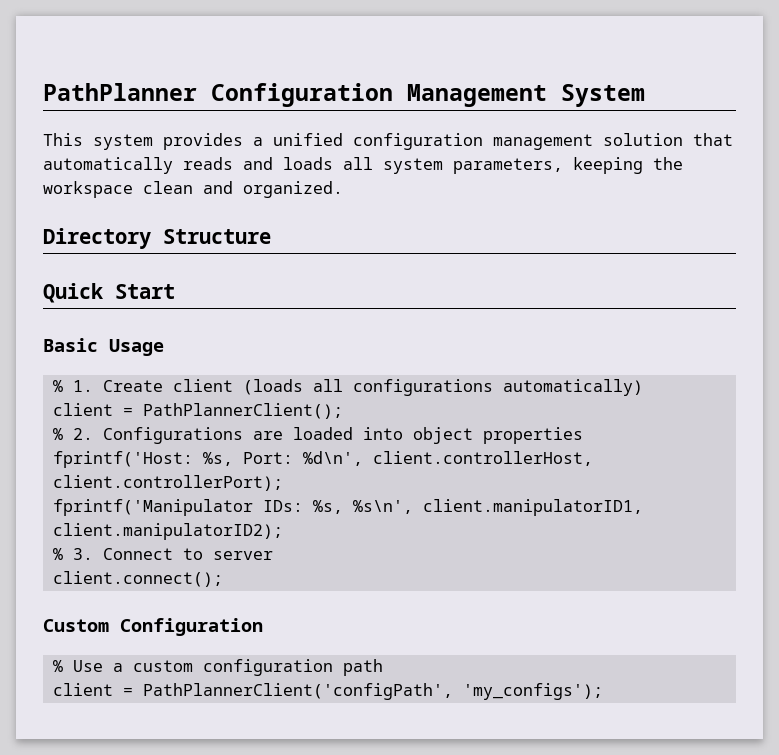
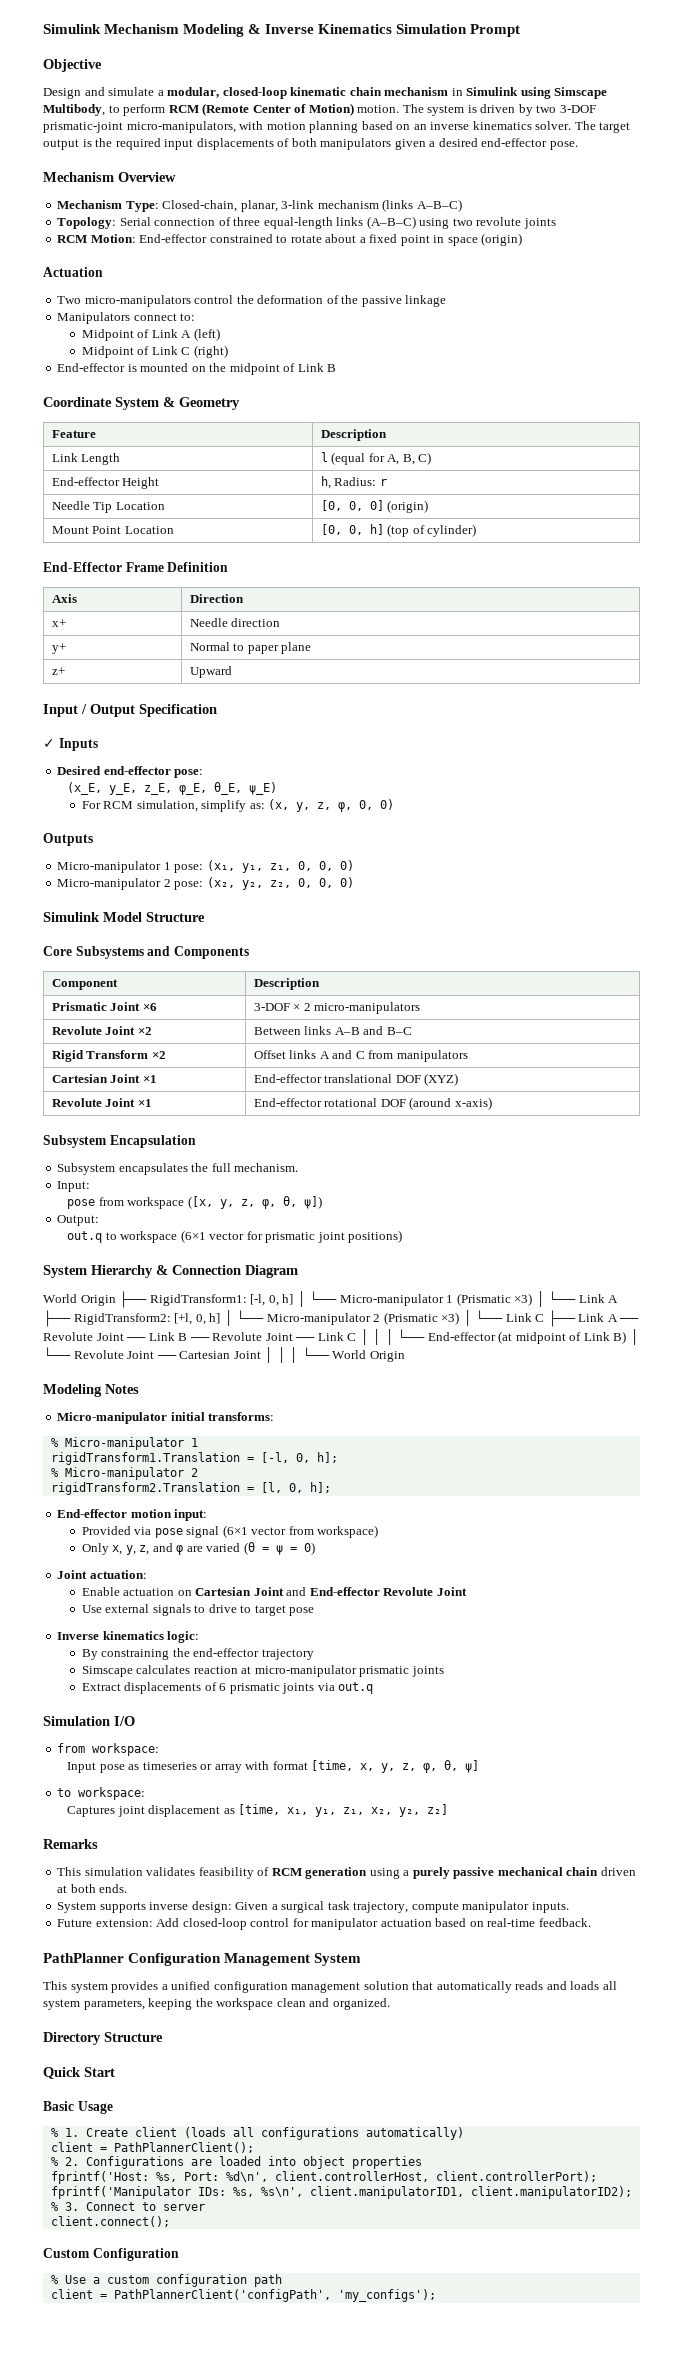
+ Simulink Mechanism Modeling & Inverse Kinematics Simulation Prompt
+ Objective
+ Design and simulate a modular, closed-loop kinematic chain mechanism in Simulink using Simscape Multibody, to perform RCM (Remote Center of Motion) motion. The system is driven by two 3-DOF prismatic-joint micro-manipulators, with motion planning based on an inverse kinematics solver. The target output is the required input displacements of both manipulators given a desired end-effector pose.
+ Mechanism Overview
+ Mechanism Type: Closed-chain, planar, 3-link mechanism (links A–B–C)
+ Topology: Serial connection of three equal-length links (A–B–C) using two revolute joints
+ RCM Motion: End-effector constrained to rotate about a fixed point in space (origin)
+ Actuation
+ Two micro-manipulators control the deformation of the passive linkage
+ Manipulators connect to:
+ Midpoint of Link A (left)
+ Midpoint of Link C (right)
+ End-effector is mounted on the midpoint of Link B
+ Coordinate System & Geometry
+ Feature | Description
+ Link Length | l (equal for A, B, C)
+ End-effector Height | h, Radius: r
+ Needle Tip Location | [0, 0, 0] (origin)
+ Mount Point Location | [0, 0, h] (top of cylinder)
+ End-Effector Frame Definition
+ Axis | Direction
+ x+ | Needle direction
+ y+ | Normal to paper plane
+ z+ | Upward
+ Input / Output Specification
+ ✓ Inputs
+ Desired end-effector pose:
+ (x_E, y_E, z_E, φ_E, θ_E, ψ_E)
+ For RCM simulation, simplify as: (x, y, z, φ, 0, 0)
+ Outputs
+ Micro-manipulator 1 pose: (x₁, y₁, z₁, 0, 0, 0)
+ Micro-manipulator 2 pose: (x₂, y₂, z₂, 0, 0, 0)
+ Simulink Model Structure
+ Core Subsystems and Components
+ Component | Description
+ Prismatic Joint ×6 | 3-DOF × 2 micro-manipulators
+ Revolute Joint ×2 | Between links A–B and B–C
+ Rigid Transform ×2 | Offset links A and C from manipulators
+ Cartesian Joint ×1 | End-effector translational DOF (XYZ)
+ Revolute Joint ×1 | End-effector rotational DOF (around x-axis)
+ Subsystem Encapsulation
+ Subsystem encapsulates the full mechanism.
+ Input:
+ pose from workspace ([x, y, z, φ, θ, ψ])
+ Output:
+ out.q to workspace (6×1 vector for prismatic joint positions)
+ System Hierarchy & Connection Diagram
+ World Origin ├── RigidTransform1: [-l, 0, h] │ └── Micro-manipulator 1 (Prismatic ×3) │ └── Link A ├── RigidTransform2: [+l, 0, h] │ └── Micro-manipulator 2 (Prismatic ×3) │ └── Link C ├── Link A ── Revolute Joint ── Link B ── Revolute Joint ── Link C │ │ │ └── End-effector (at midpoint of Link B) │ └── Revolute Joint ── Cartesian Joint │ │ │ └── World Origin
+ Modeling Notes
+ Micro-manipulator initial transforms:
+ % Micro-manipulator 1
+ rigidTransform1.Translation = [-l, 0, h];
+ % Micro-manipulator 2
+ rigidTransform2.Translation = [l, 0, h];
+ End-effector motion input:
+ Provided via pose signal (6×1 vector from workspace)
+ Only x, y, z, and φ are varied (θ = ψ = 0)
+ Joint actuation:
+ Enable actuation on Cartesian Joint and End-effector Revolute Joint
+ Use external signals to drive to target pose
+ Inverse kinematics logic:
+ By constraining the end-effector trajectory
+ Simscape calculates reaction at micro-manipulator prismatic joints
+ Extract displacements of 6 prismatic joints via out.q
+ Simulation I/O
+ from workspace:
+ Input pose as timeseries or array with format [time, x, y, z, φ, θ, ψ]
+ to workspace:
+ Captures joint displacement as [time, x₁, y₁, z₁, x₂, y₂, z₂]
+ Remarks
+ This simulation validates feasibility of RCM generation using a purely passive mechanical chain driven at both ends.
+ System supports inverse design: Given a surgical task trajectory, compute manipulator inputs.
+ Future extension: Add closed-loop control for manipulator actuation based on real-time feedback.

